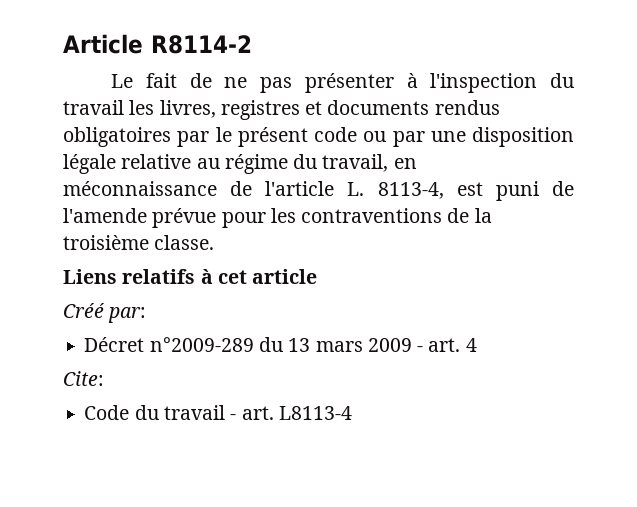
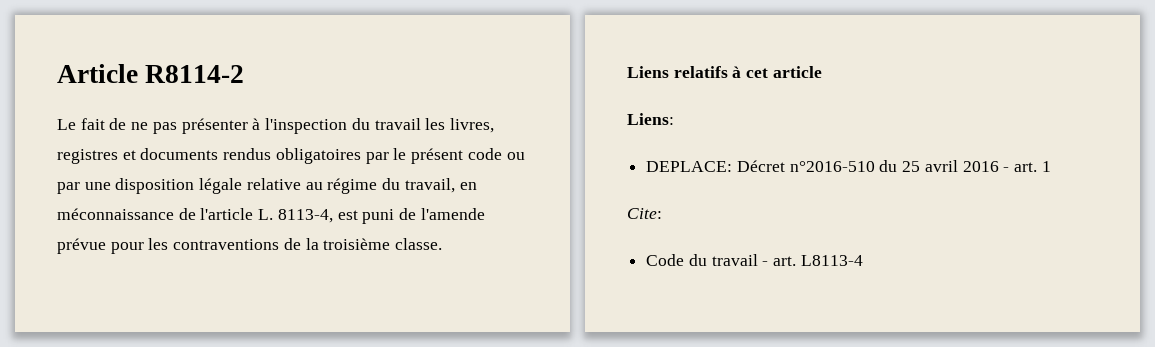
- Créé par:
- Décret n°2009-289 du 13 mars 2009 - art. 4
+ Liens:
+ DEPLACE: Décret n°2016-510 du 25 avril 2016 - art. 1

